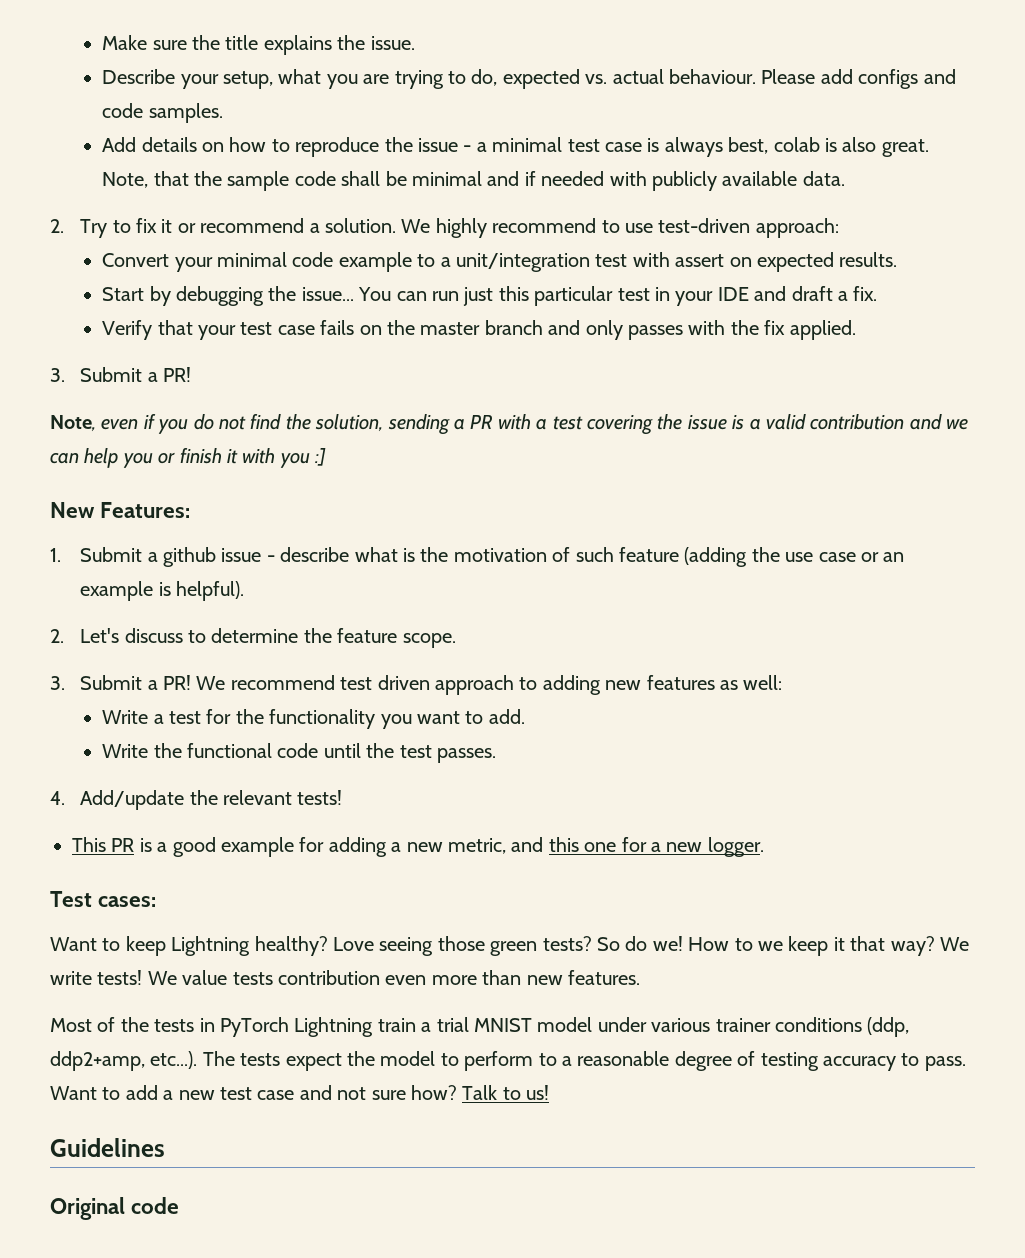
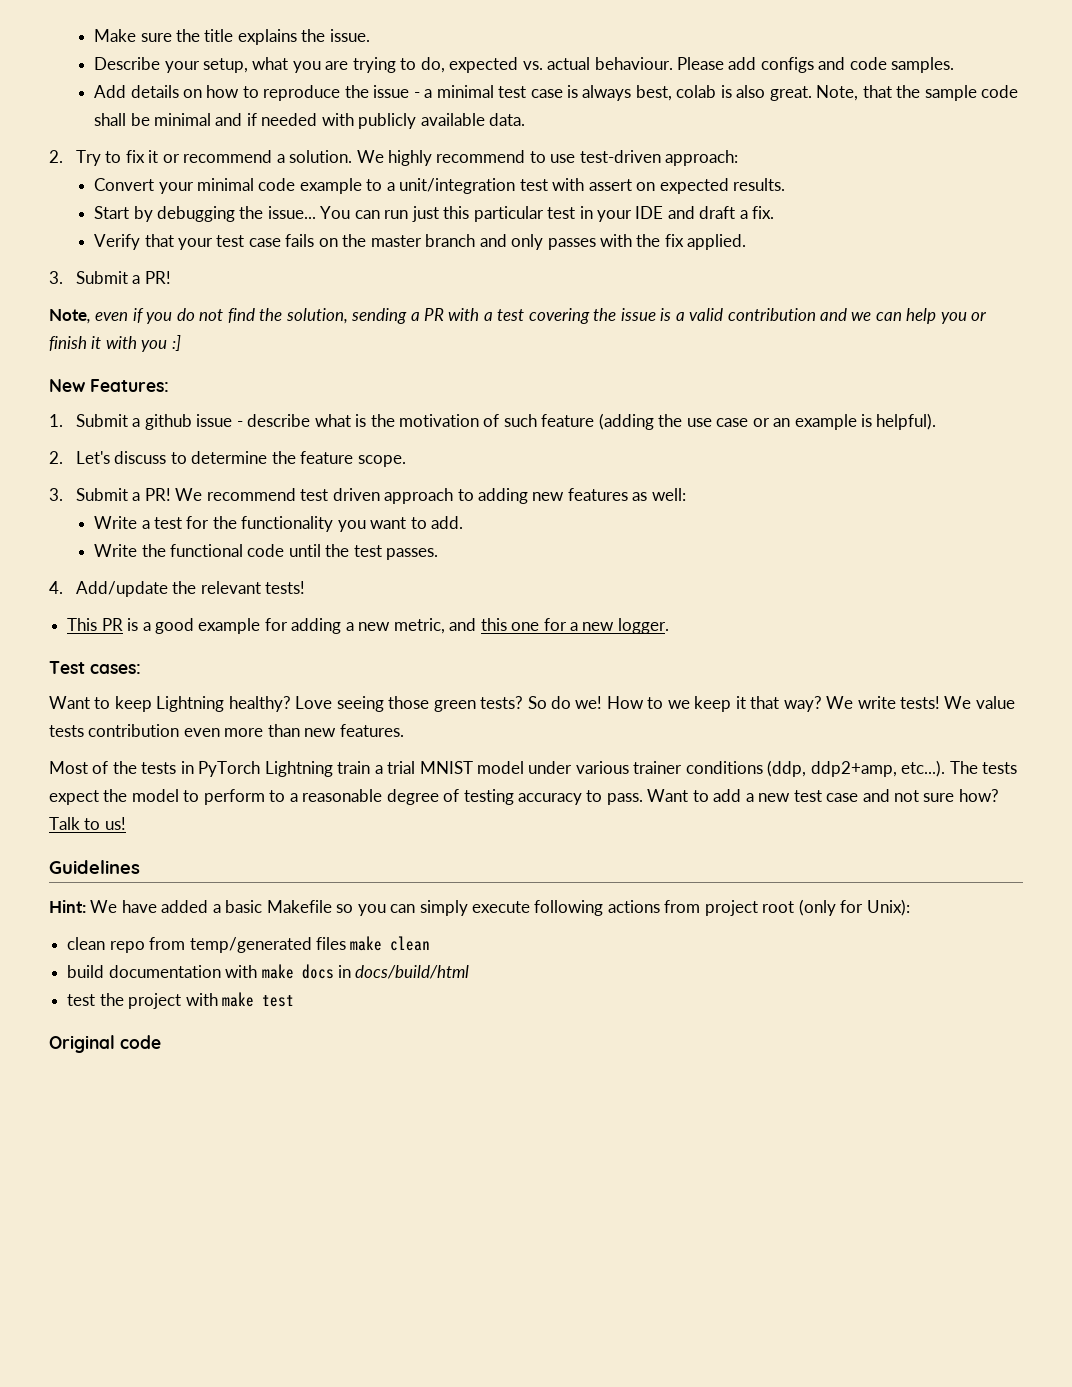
+ Hint: We have added a basic Makefile so you can simply execute following actions from project root (only for Unix):
+ clean repo from temp/generated files make clean
+ build documentation with make docs in docs/build/html
+ test the project with make test

